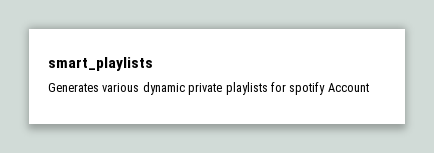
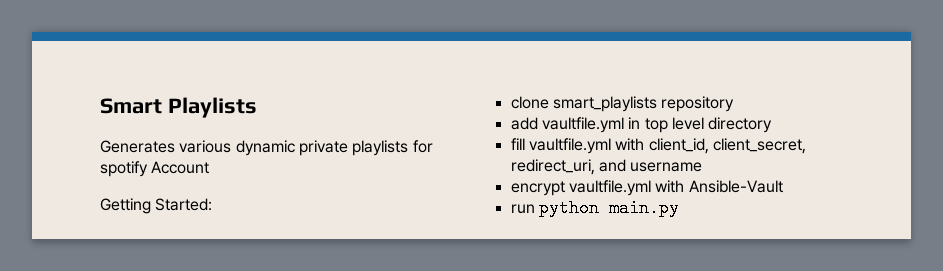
- smart_playlists
+ Smart Playlists
+ Getting Started:
+ clone smart_playlists repository
+ add vaultfile.yml in top level directory
+ fill vaultfile.yml with client_id, client_secret, redirect_uri, and username
+ encrypt vaultfile.yml with Ansible-Vault
+ run python main.py

